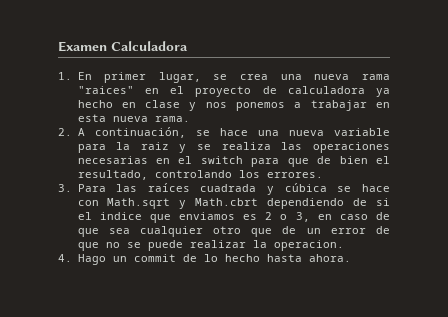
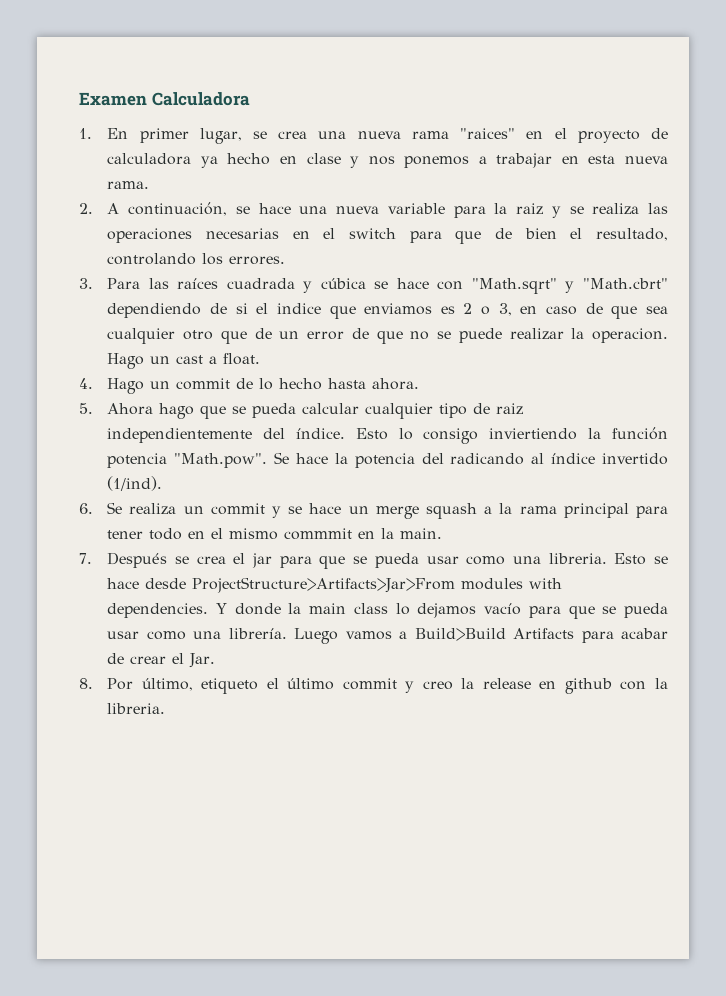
- 3. Para las raíces cuadrada y cúbica se hace con Math.sqrt y Math.cbrt dependiendo de si el indice que enviamos es 2 o 3, en caso de que sea cualquier otro que de un error de que no se puede realizar la operacion.
+ 3. Para las raíces cuadrada y cúbica se hace con "Math.sqrt" y "Math.cbrt" dependiendo de si el indice que enviamos es 2 o 3, en caso de que sea cualquier otro que de un error de que no se puede realizar la operacion. Hago un cast a float.
+ 5. Ahora hago que se pueda calcular cualquier tipo de raiz independientemente del índice. Esto lo consigo inviertiendo la función potencia "Math.pow". Se hace la potencia del radicando al índice invertido (1/ind).
+ 6. Se realiza un commit y se hace un merge squash a la rama principal para tener todo en el mismo commmit en la main.
+ 7. Después se crea el jar para que se pueda usar como una libreria. Esto se hace desde ProjectStructure>Artifacts>Jar>From modules with dependencies. Y donde la main class lo dejamos vacío para que se pueda usar como una librería. Luego vamos a Build>Build Artifacts para acabar de crear el Jar.
+ 8. Por último, etiqueto el último commit y creo la release en github con la libreria.

